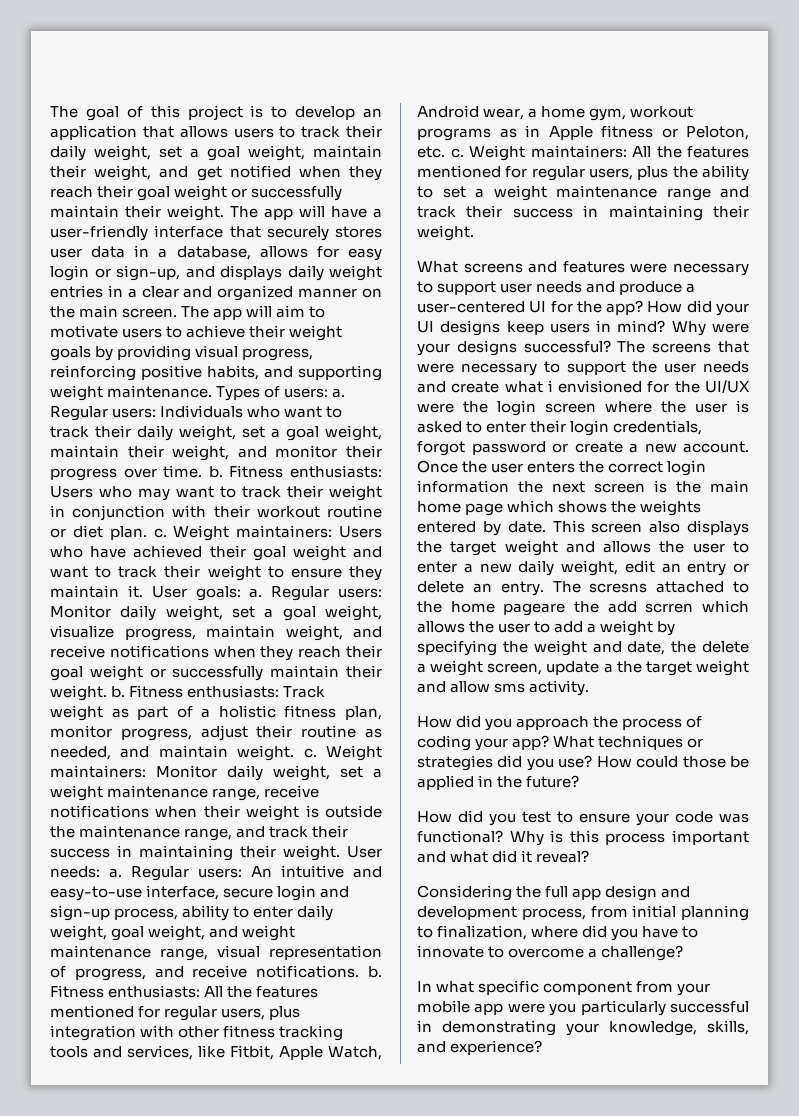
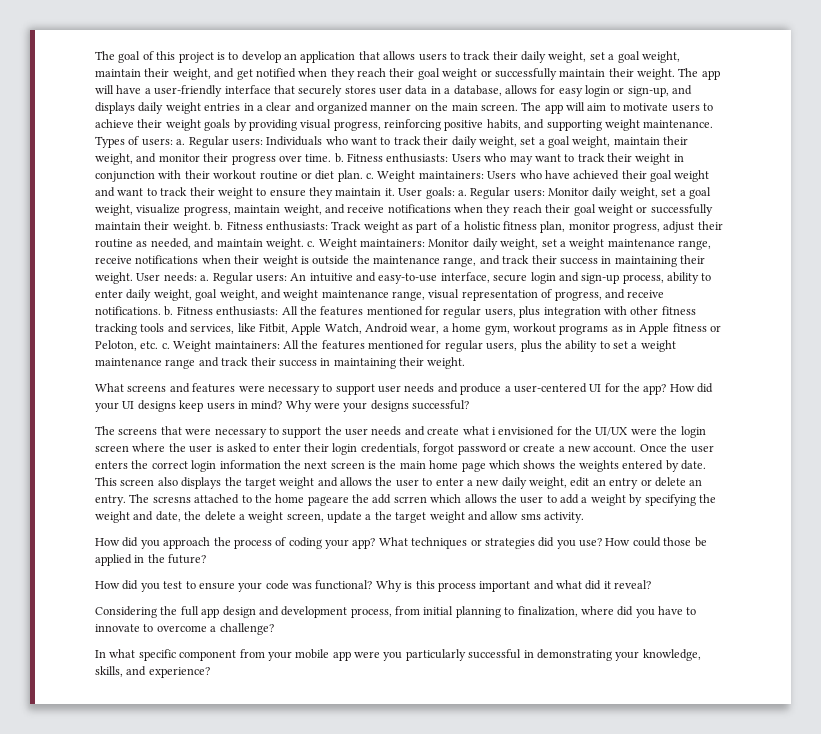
- Why were your designs successful? The screens that were necessary to support the user needs and create what i envisioned for the UI/UX were the login screen where the user is asked to enter their login credentials, forgot password or create a new account.
+ Why were your designs successful?
+ The screens that were necessary to support the user needs and create what i envisioned for the UI/UX were the login screen where the user is asked to enter their login credentials, forgot password or create a new account.

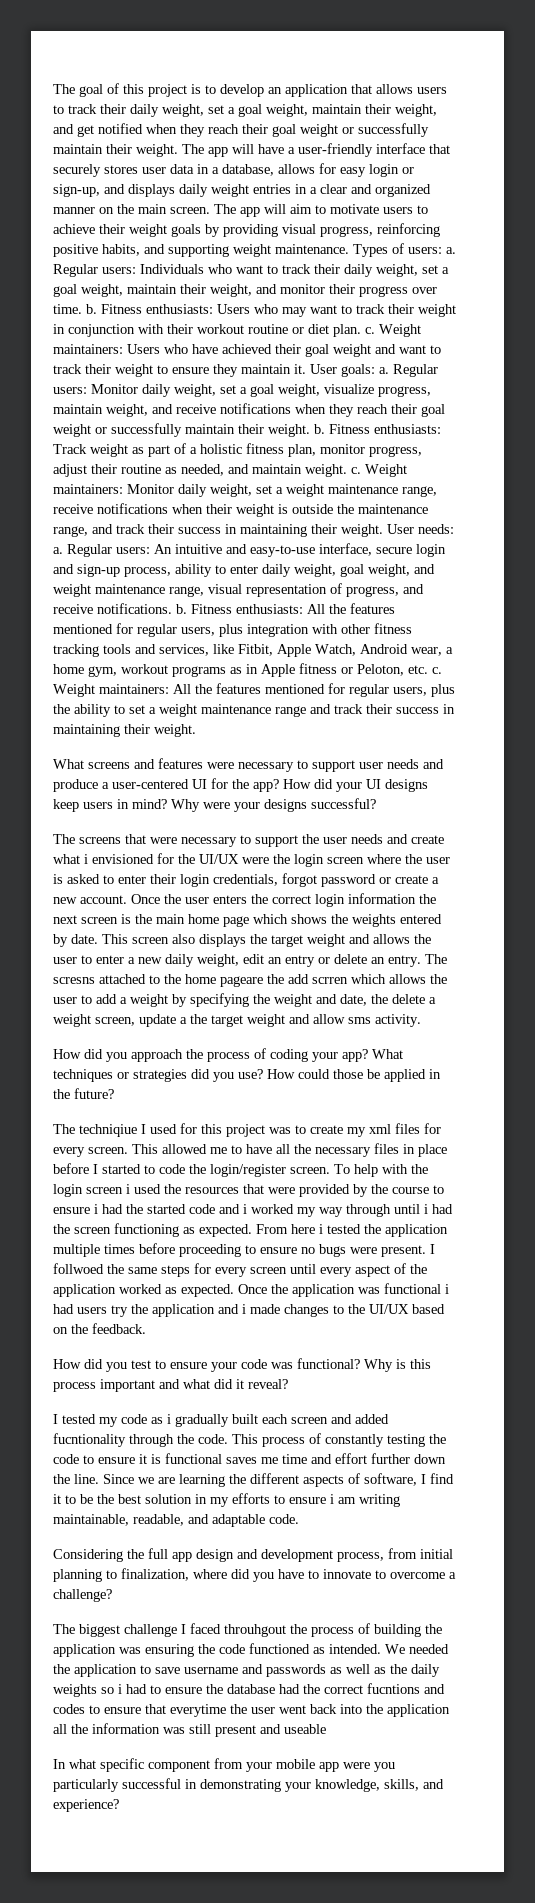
+ The techniqiue I used for this project was to create my xml files for every screen. This allowed me to have all the necessary files in place before I started to code the login/register screen. To help with the login screen i used the resources that were provided by the course to ensure i had the started code and i worked my way through until i had the screen functioning as expected. From here i tested the application multiple times before proceeding to ensure no bugs were present. I follwoed the same steps for every screen until every aspect of the application worked as expected. Once the application was functional i had users try the application and i made changes to the UI/UX based on the feedback.
+ I tested my code as i gradually built each screen and added fucntionality through the code. This process of constantly testing the code to ensure it is functional saves me time and effort further down the line. Since we are learning the different aspects of software, I find it to be the best solution in my efforts to ensure i am writing maintainable, readable, and adaptable code.
+ The biggest challenge I faced throuhgout the process of building the application was ensuring the code functioned as intended. We needed the application to save username and passwords as well as the daily weights so i had to ensure the database had the correct fucntions and codes to ensure that everytime the user went back into the application all the information was still present and useable

